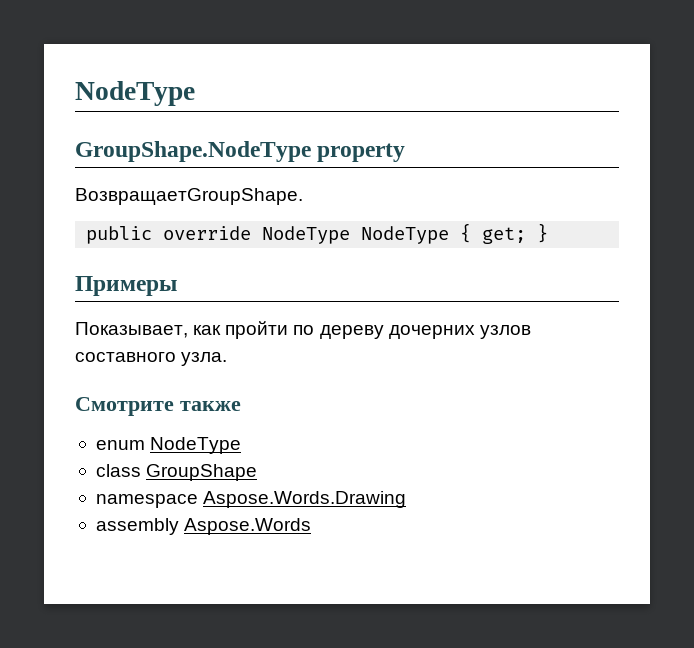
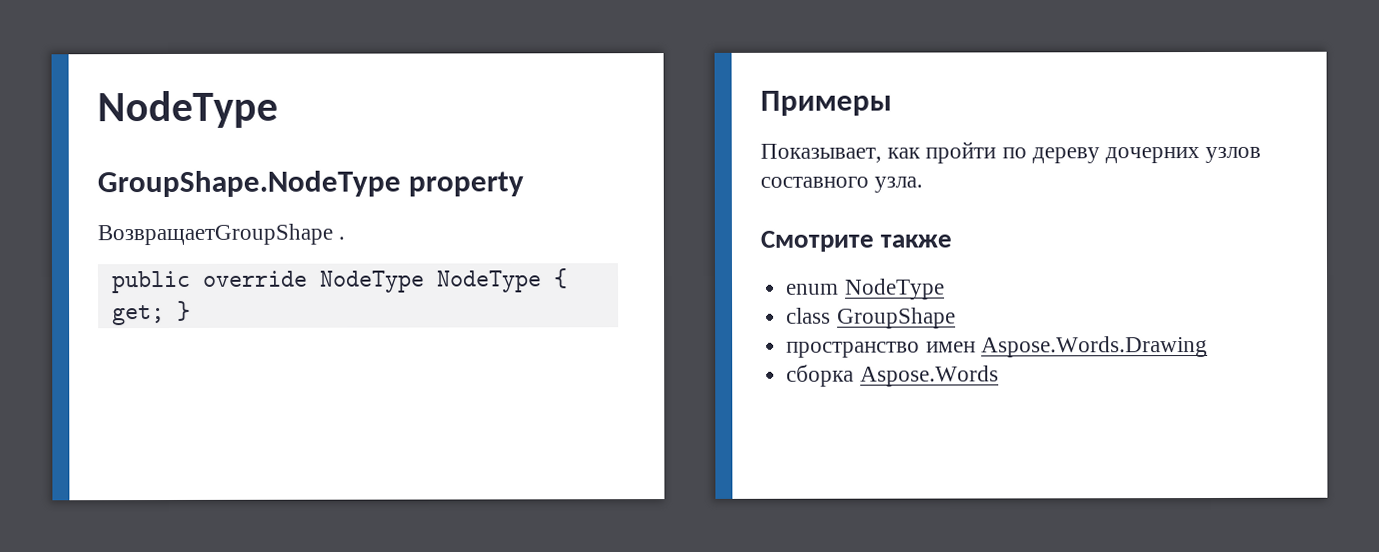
- ВозвращаетGroupShape.
+ ВозвращаетGroupShape .
- namespace Aspose.Words.Drawing
+ пространство имен Aspose.Words.Drawing
- assembly Aspose.Words
+ сборка Aspose.Words

